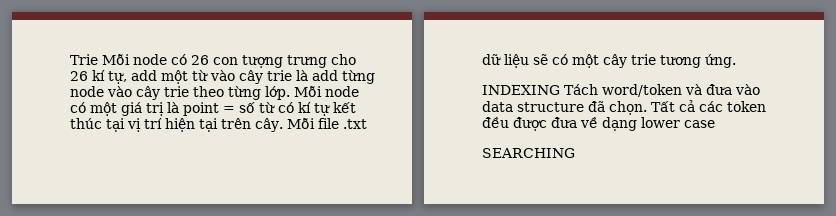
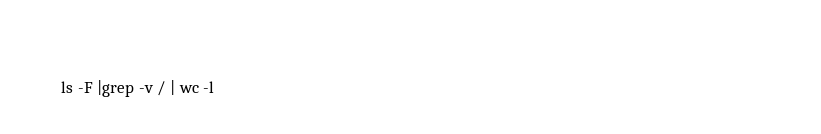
- Trie Mỗi node có 26 con tượng trưng cho 26 kí tự, add một từ vào cây trie là add từng node vào cây trie theo từng lớp. Mỗi node có một giá trị là point = số từ có kí tự kết thúc tại vị trí hiện tại trên cây. Mỗi file .txt dữ liệu sẽ có một cây trie tương ứng.
- INDEXING Tách word/token và đưa vào data structure đã chọn. Tất cả các token đều được đưa về dạng lower case
- SEARCHING
+ ls -F |grep -v / | wc -l

